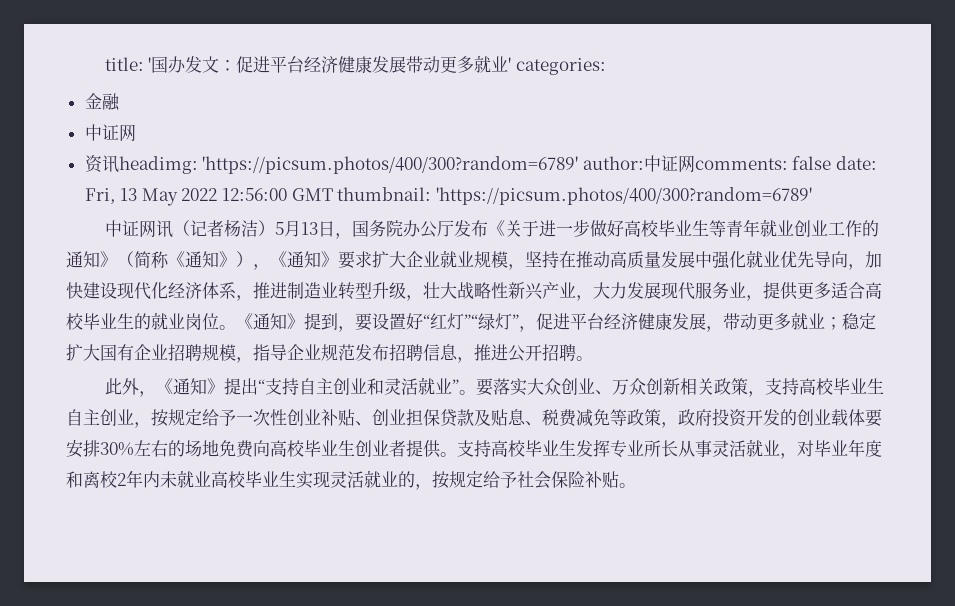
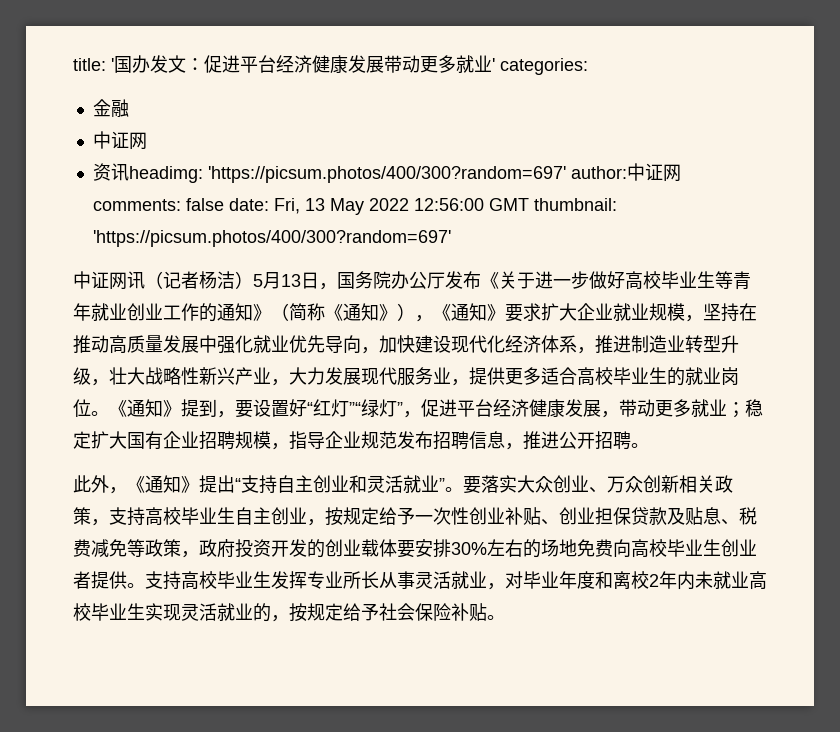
- 资讯headimg: 'https://picsum.photos/400/300?random=6789' author:中证网comments: false date: Fri, 13 May 2022 12:56:00 GMT thumbnail: 'https://picsum.photos/400/300?random=6789'
+ 资讯headimg: 'https://picsum.photos/400/300?random=697' author:中证网comments: false date: Fri, 13 May 2022 12:56:00 GMT thumbnail: 'https://picsum.photos/400/300?random=697'

